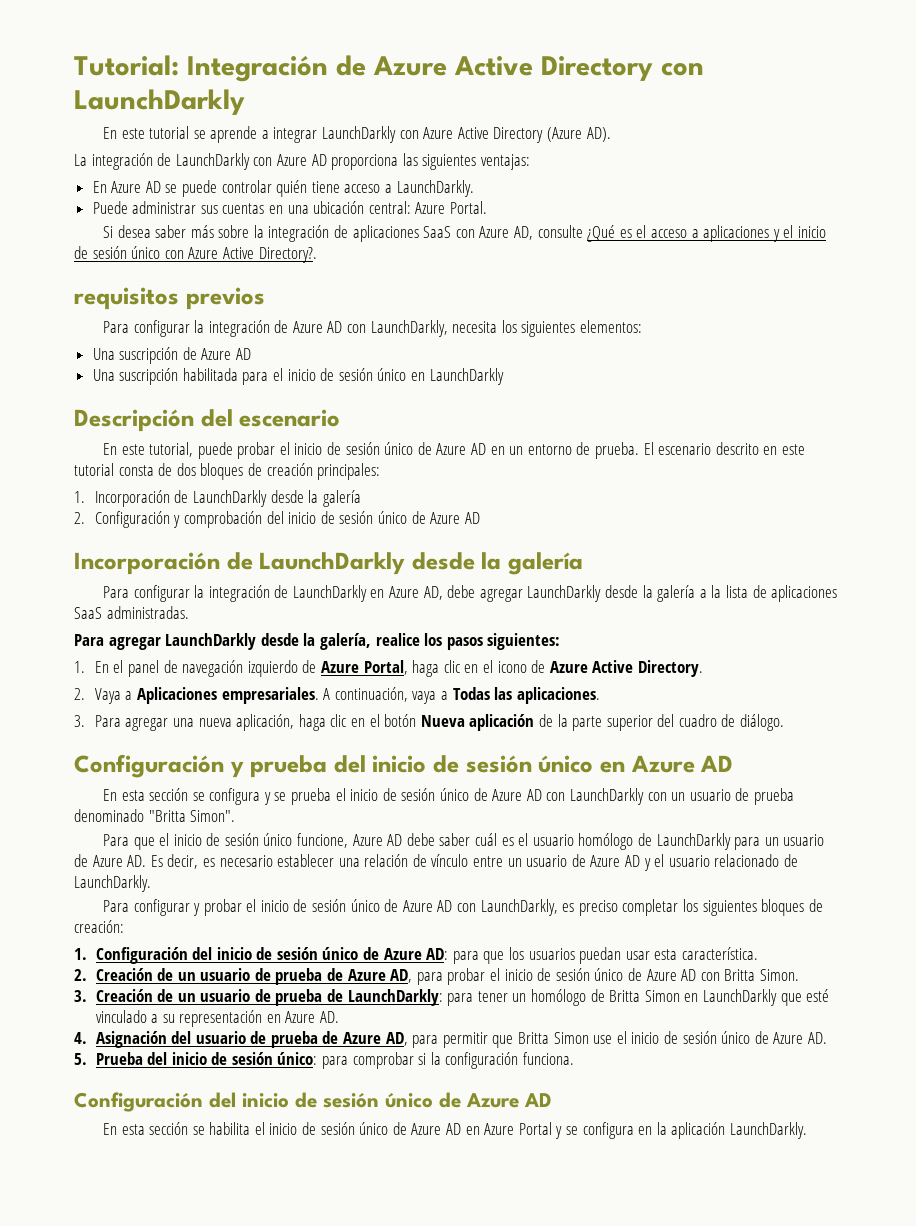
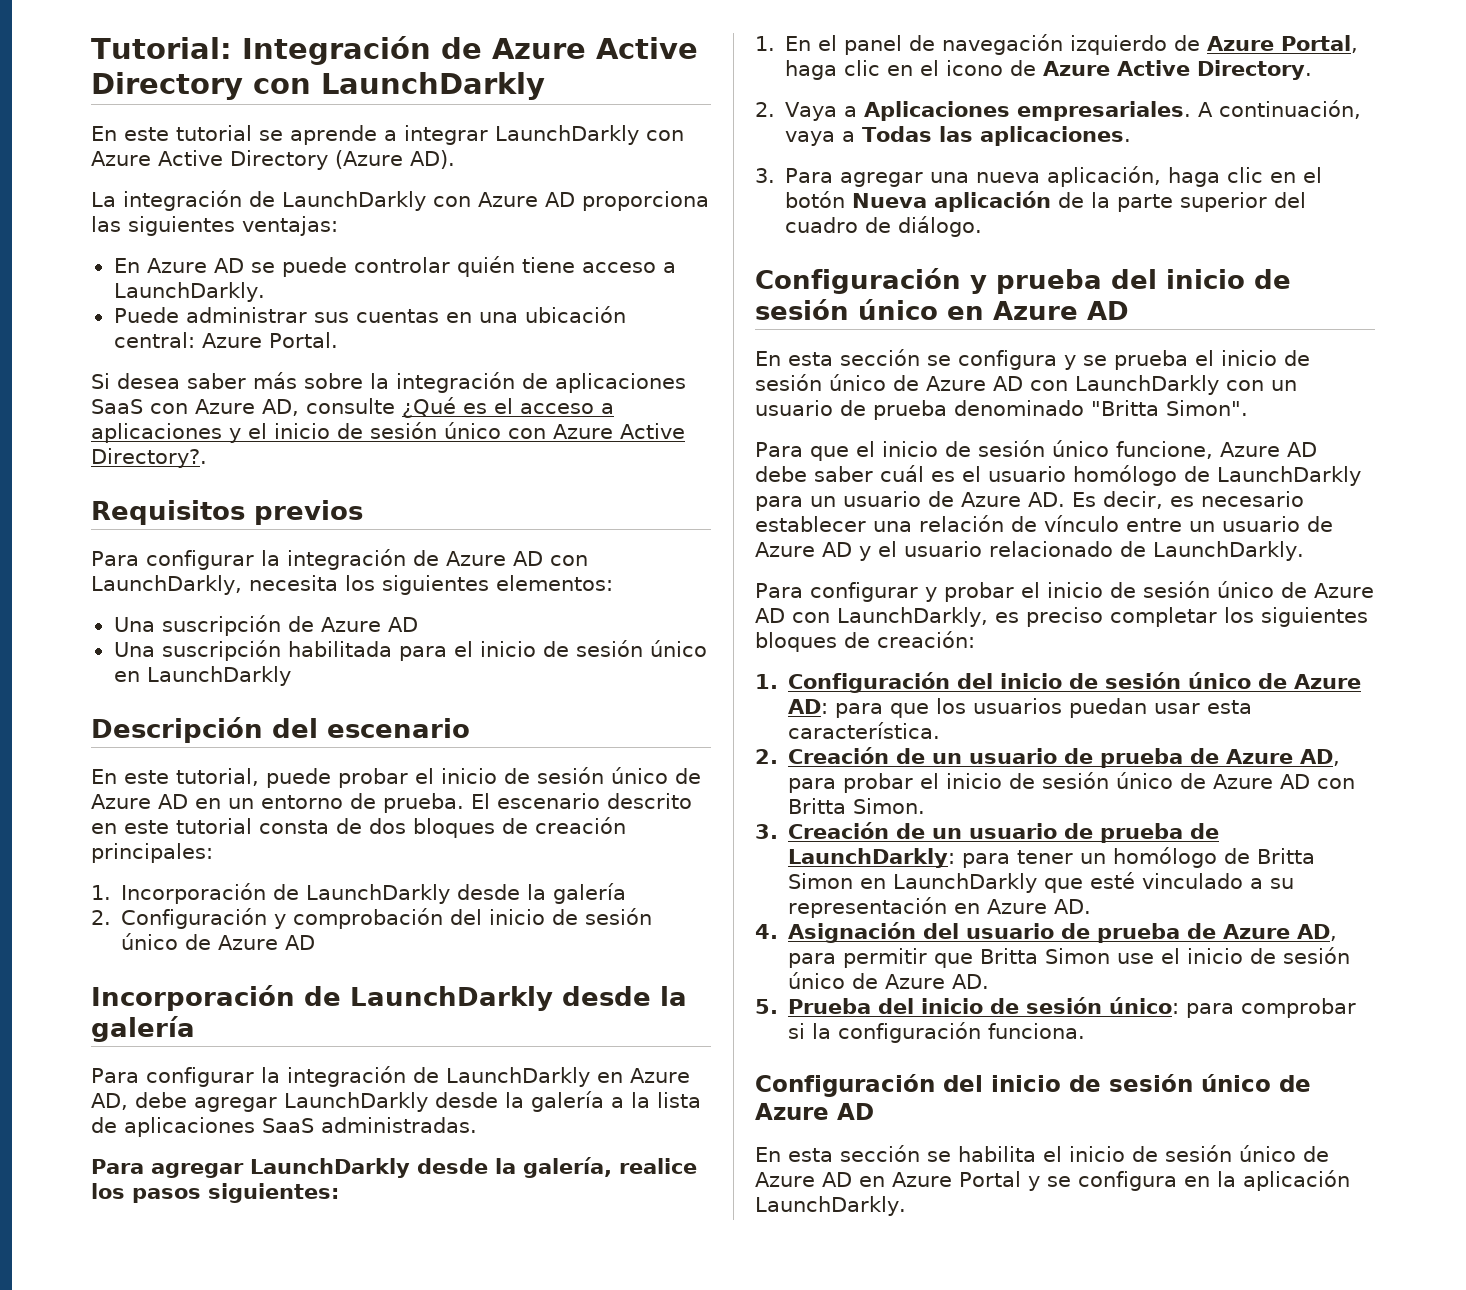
- requisitos previos
+ Requisitos previos

